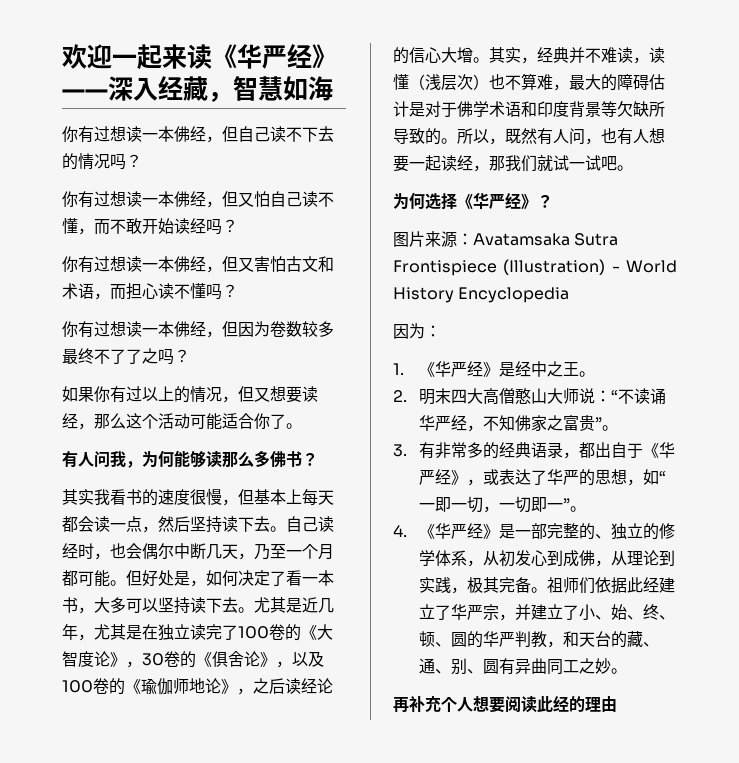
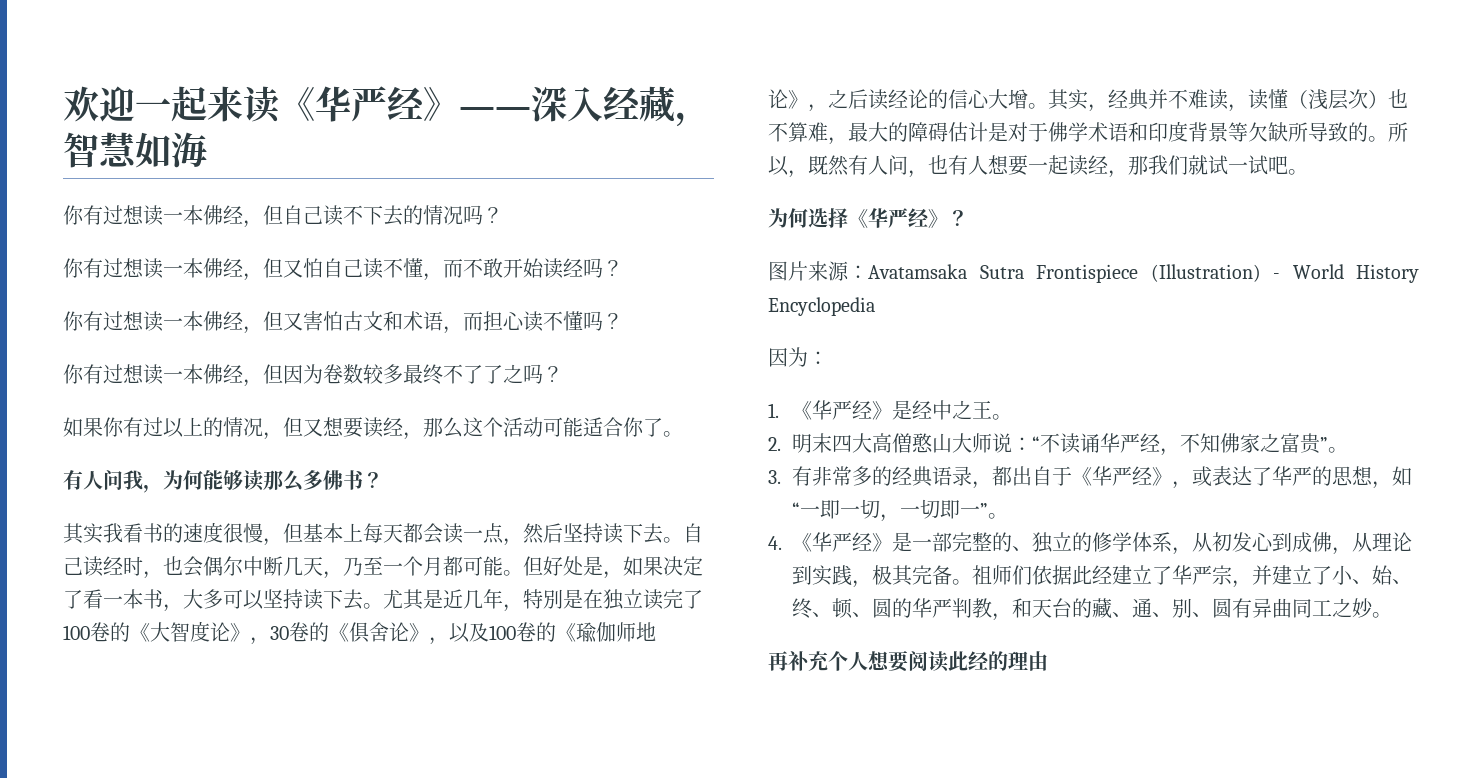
- 但好处是，如何决定了看一本书，大多可以坚持读下去。
+ 但好处是，如果决定了看一本书，大多可以坚持读下去。
- 尤其是近几年，尤其是在独立读完了100卷的《大智度论》，30卷的《俱舍论》，以及100卷的《瑜伽师地论》，之后读经论的信心大增。
+ 尤其是近几年，特別是在独立读完了100卷的《大智度论》，30卷的《俱舍论》，以及100卷的《瑜伽师地论》，之后读经论的信心大增。

